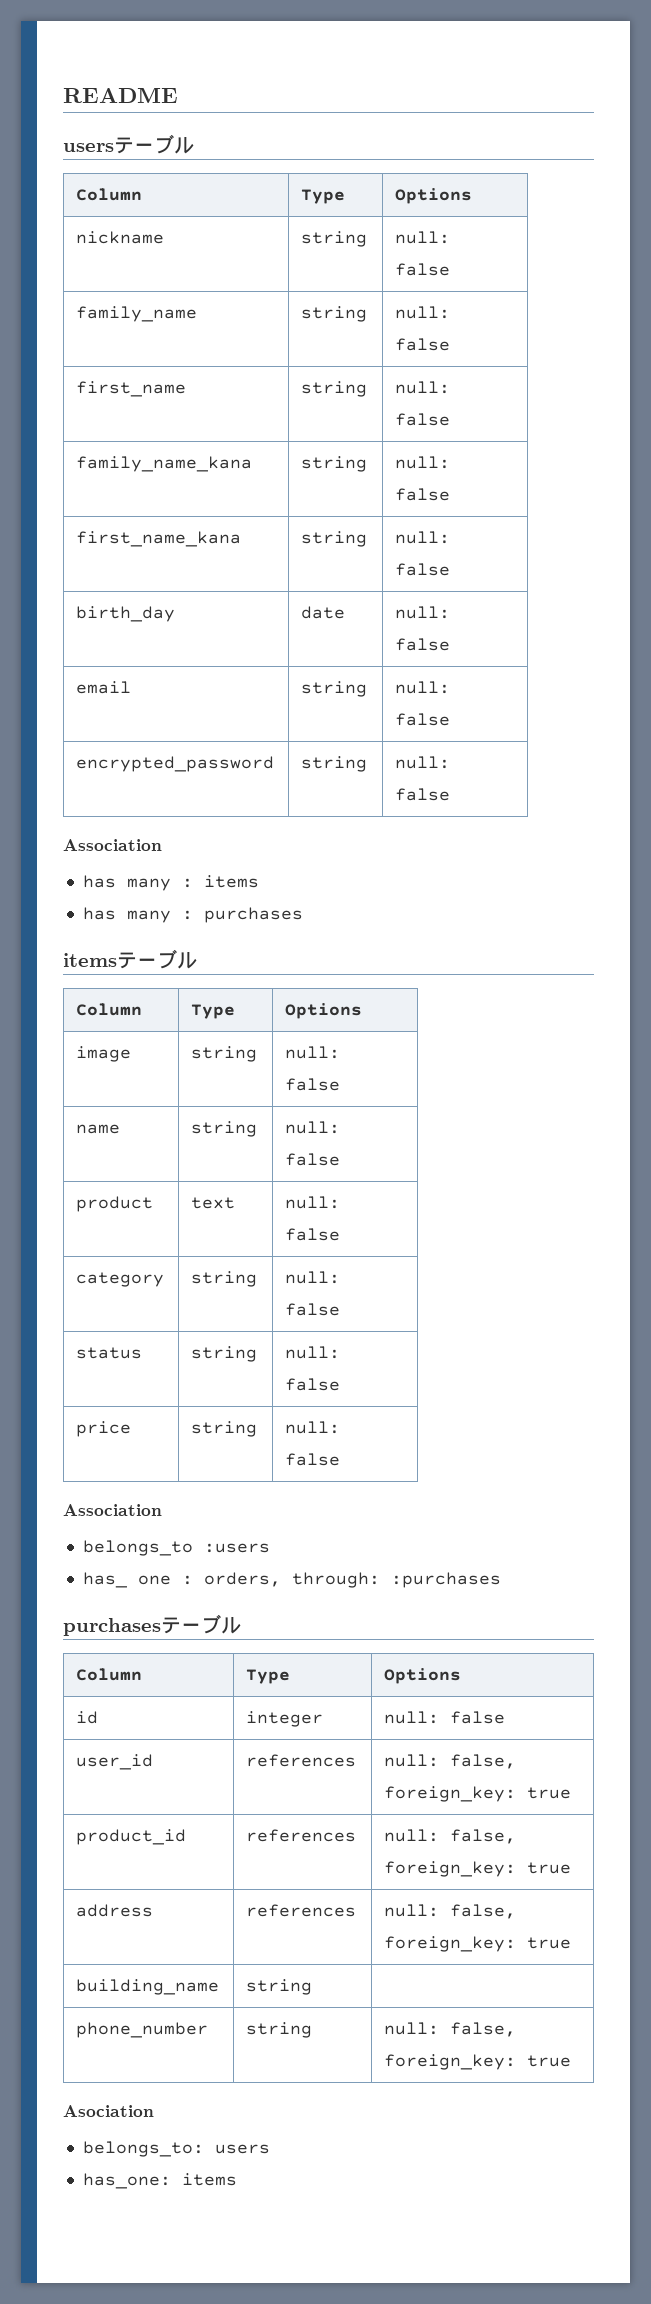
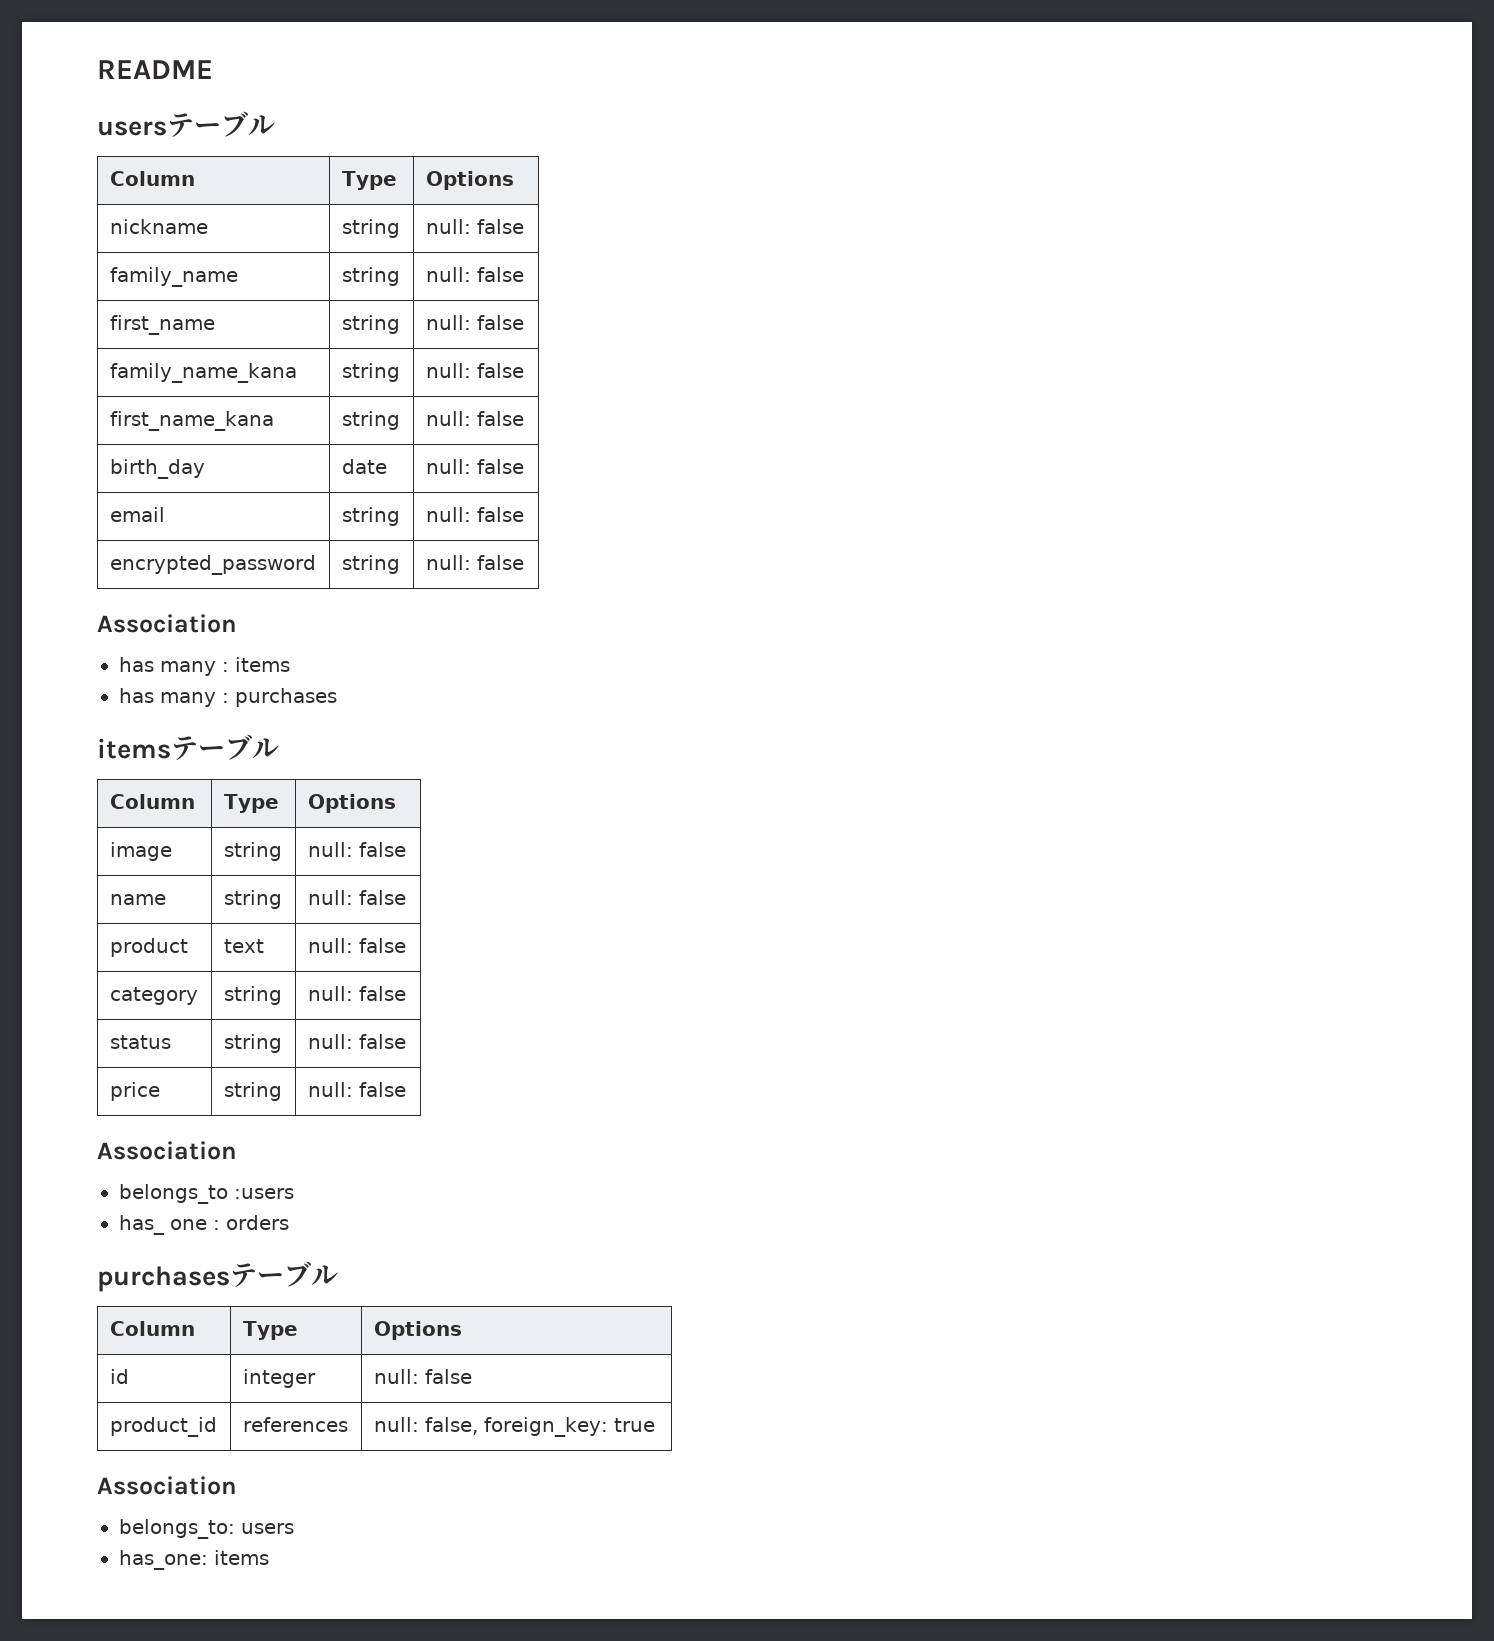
- has_ one : orders, through: :purchases
+ has_ one : orders
- user_id | references | null: false, foreign_key: true
  product_id | references | null: false, foreign_key: true
- address | references | null: false, foreign_key: true
- building_name | string |
- phone_number | string | null: false, foreign_key: true
- Asociation
+ Association

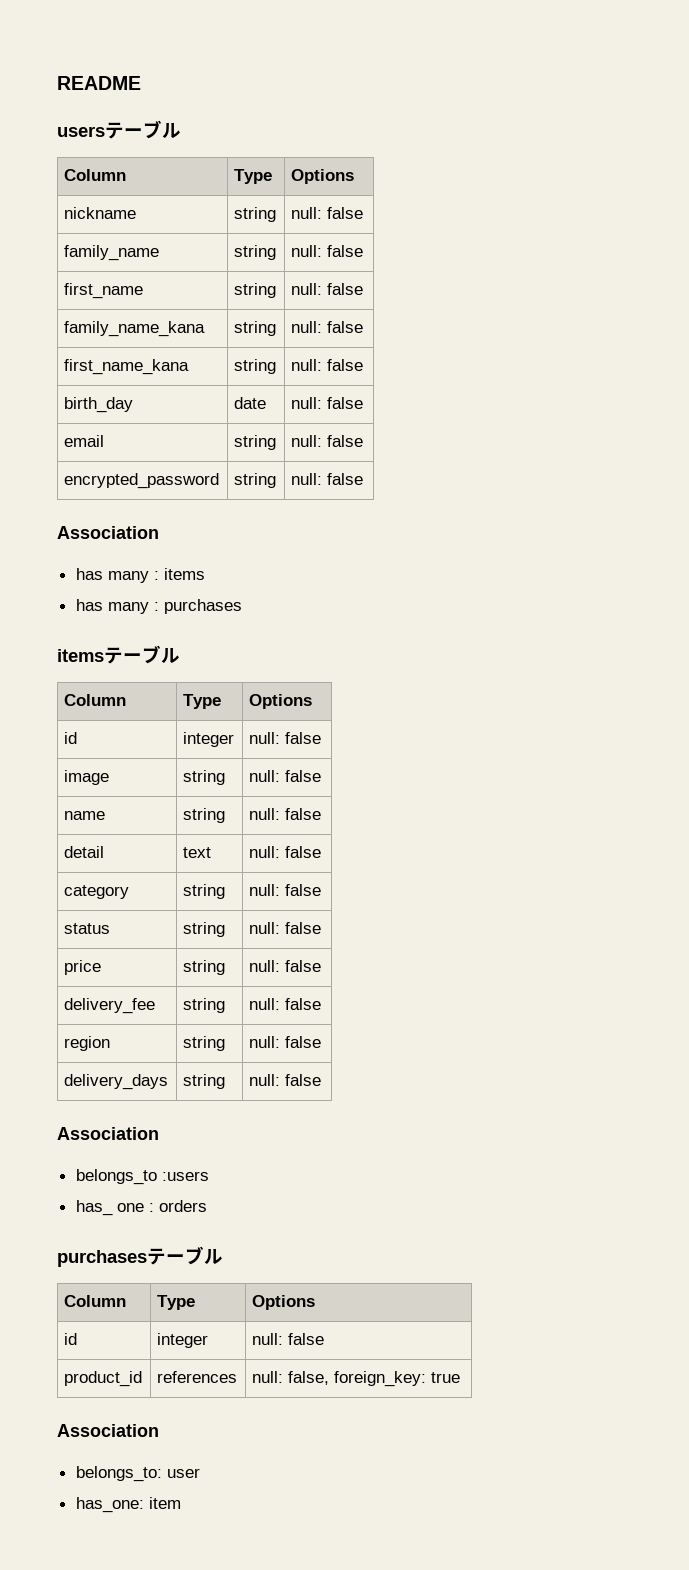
  itemsテーブル
  Column | Type | Options
+ id | integer | null: false
- product | text | null: false
+ detail | text | null: false
+ delivery_fee | string | null: false
+ region | string | null: false
+ delivery_days | string | null: false
- belongs_to: users
+ belongs_to: user
- has_one: items
+ has_one: item

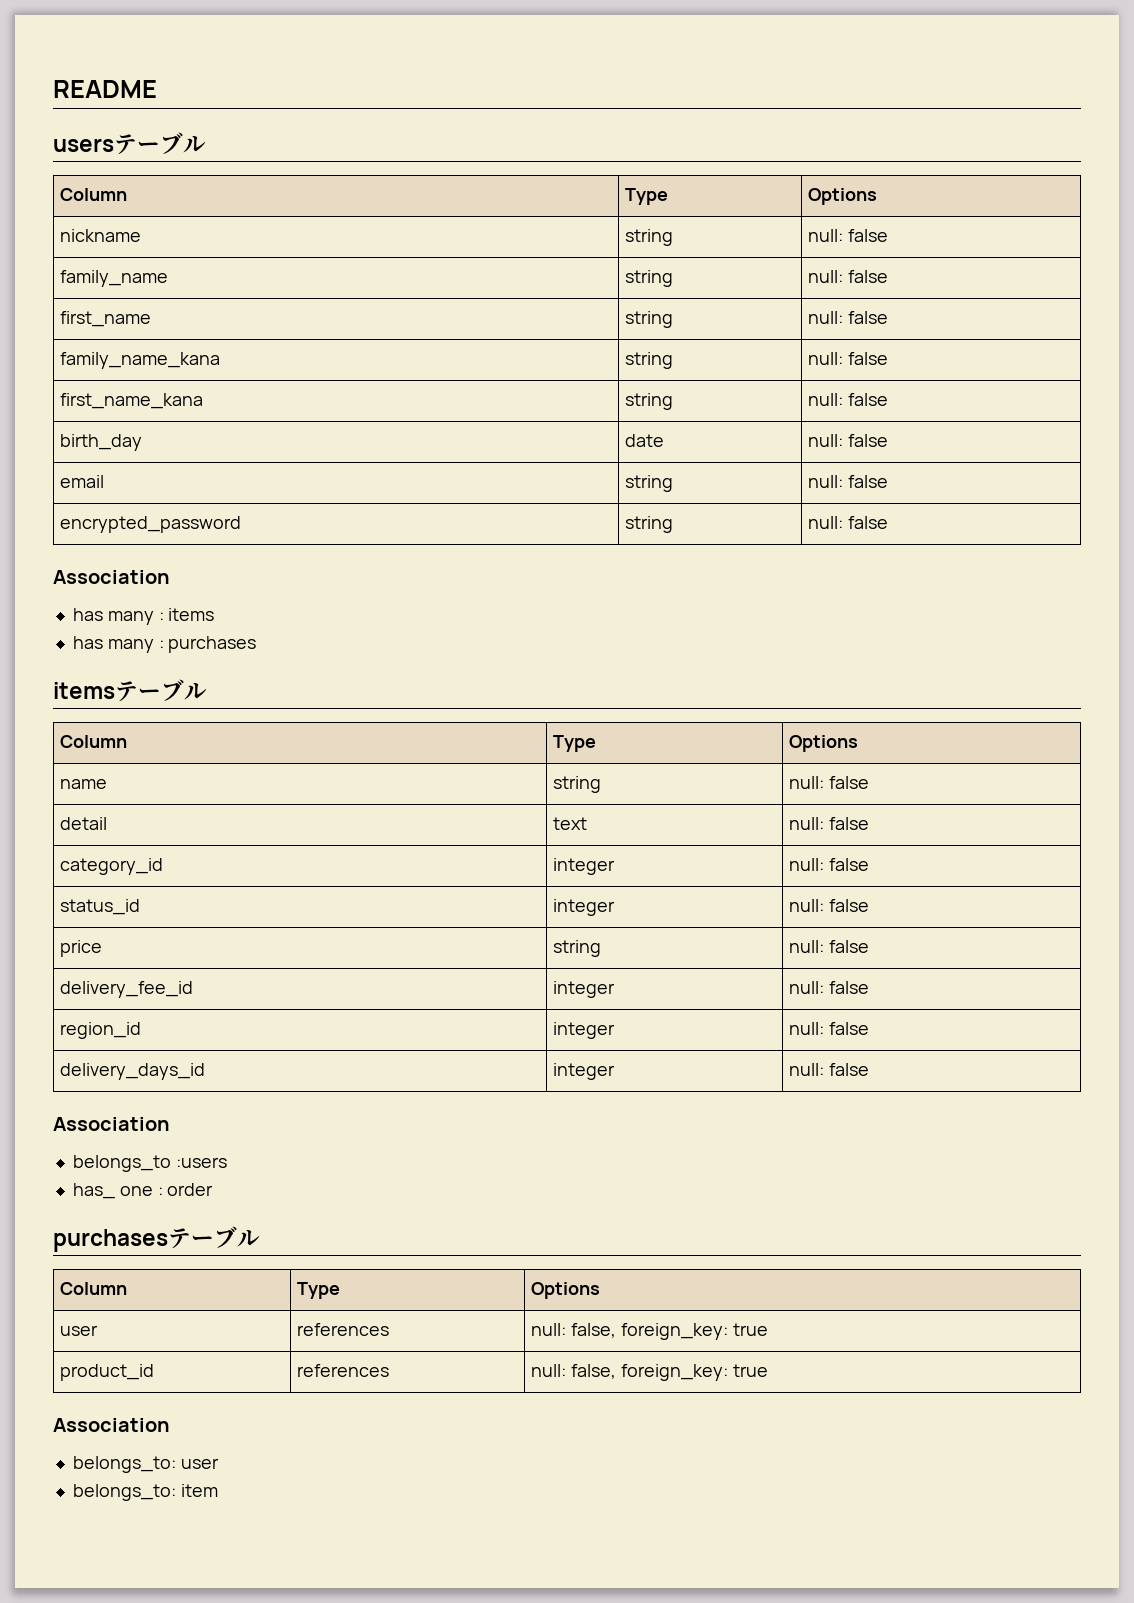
  itemsテーブル
  Column | Type | Options
- id | integer | null: false
- image | string | null: false
- category | string | null: false
- status | string | null: false
+ category_id | integer | null: false
+ status_id | integer | null: false
- delivery_fee | string | null: false
- region | string | null: false
- delivery_days | string | null: false
+ delivery_fee_id | integer | null: false
+ region_id | integer | null: false
+ delivery_days_id | integer | null: false
- has_ one : orders
+ has_ one : order
  purchasesテーブル
  Column | Type | Options
- id | integer | null: false
+ user | references | null: false, foreign_key: true
- has_one: item
+ belongs_to: item

